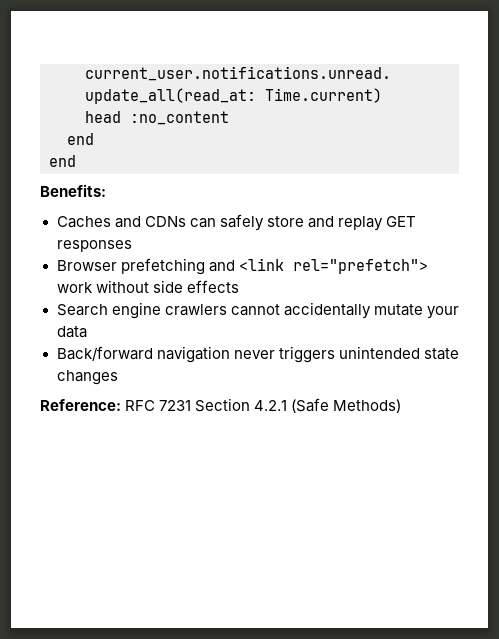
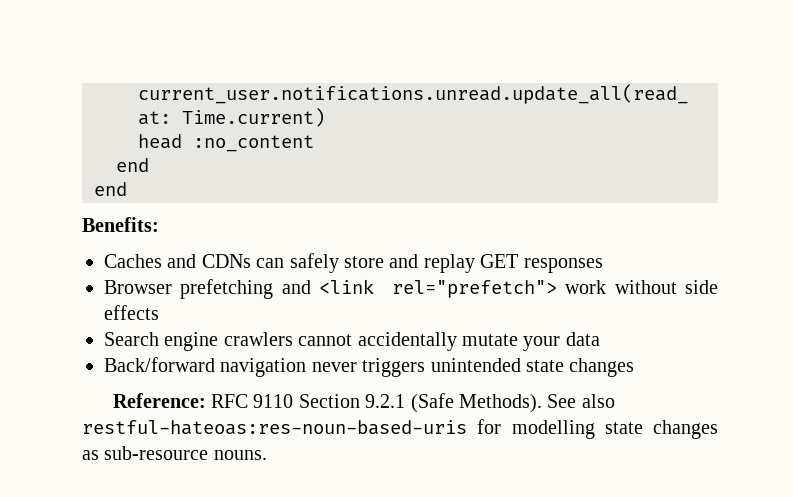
- Reference: RFC 7231 Section 4.2.1 (Safe Methods)
+ Reference: RFC 9110 Section 9.2.1 (Safe Methods). See also restful-hateoas:res-noun-based-uris for modelling state changes as sub-resource nouns.

